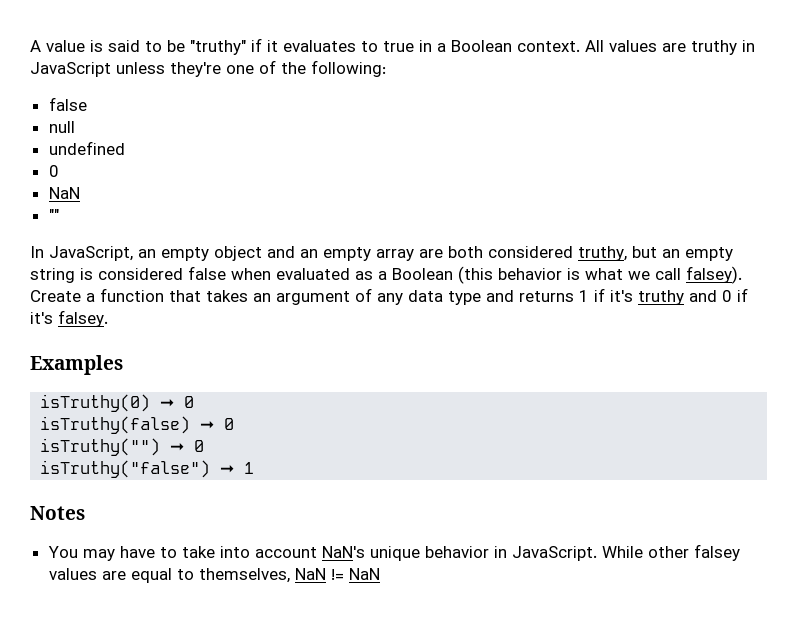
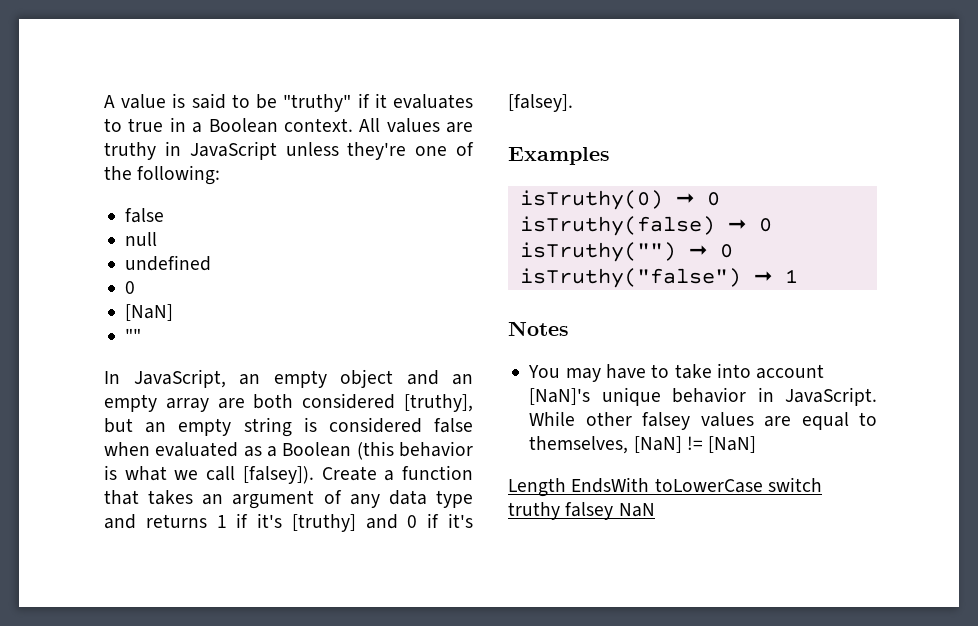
  undefined
  0
- NaN
+ [NaN]
- In JavaScript, an empty object and an empty array are both considered truthy, but an empty string is considered false when evaluated as a Boolean (this behavior is what we call falsey).
+ In JavaScript, an empty object and an empty array are both considered [truthy], but an empty string is considered false when evaluated as a Boolean (this behavior is what we call [falsey]).
- Create a function that takes an argument of any data type and returns 1 if it's truthy and 0 if it's falsey.
+ Create a function that takes an argument of any data type and returns 1 if it's [truthy] and 0 if it's [falsey].
- You may have to take into account NaN's unique behavior in JavaScript.
+ You may have to take into account [NaN]'s unique behavior in JavaScript.
- While other falsey values are equal to themselves, NaN != NaN
+ While other falsey values are equal to themselves, [NaN] != [NaN]
+ Length EndsWith toLowerCase switch truthy falsey NaN

